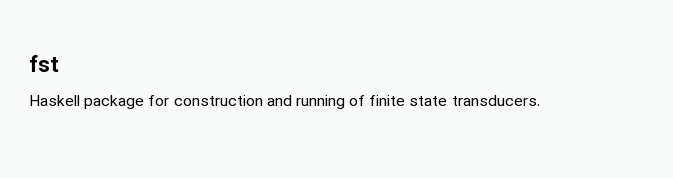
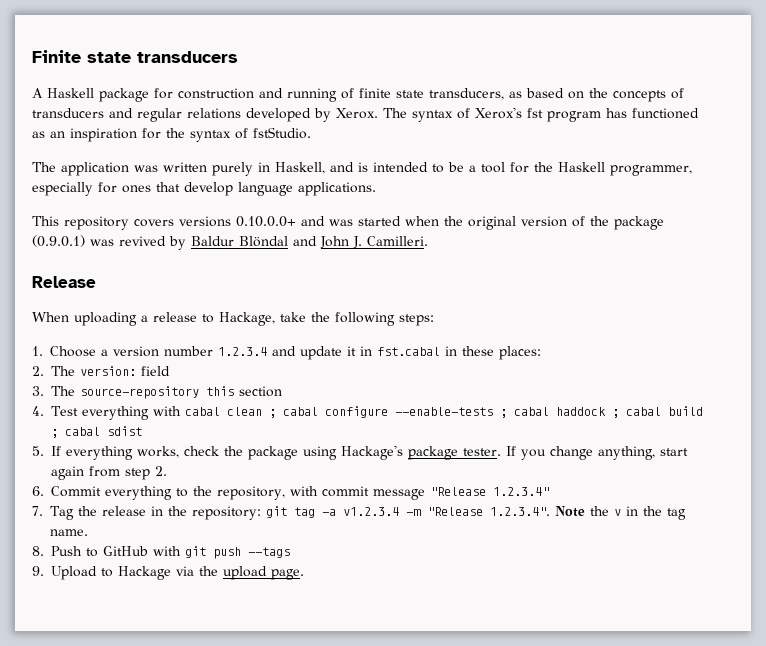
- fst
- Haskell package for construction and running of finite state transducers.
+ Finite state transducers
+ A Haskell package for construction and running of finite state transducers, as based on the concepts of transducers and regular relations developed by Xerox. The syntax of Xerox's fst program has functioned as an inspiration for the syntax of fstStudio.
+ The application was written purely in Haskell, and is intended to be a tool for the Haskell programmer, especially for ones that develop language applications.
+ This repository covers versions 0.10.0.0+ and was started when the original version of the package (0.9.0.1) was revived by Baldur Blöndal and John J. Camilleri.
+ Release
+ When uploading a release to Hackage, take the following steps:
+ 1. Choose a version number 1.2.3.4 and update it in fst.cabal in these places:
+ 2. The version: field
+ 3. The source-repository this section
+ 4. Test everything with cabal clean ; cabal configure --enable-tests ; cabal haddock ; cabal build ; cabal sdist
+ 5. If everything works, check the package using Hackage's package tester. If you change anything, start again from step 2.
+ 6. Commit everything to the repository, with commit message "Release 1.2.3.4"
+ 7. Tag the release in the repository: git tag -a v1.2.3.4 -m "Release 1.2.3.4". Note the v in the tag name.
+ 8. Push to GitHub with git push --tags
+ 9. Upload to Hackage via the upload page.

